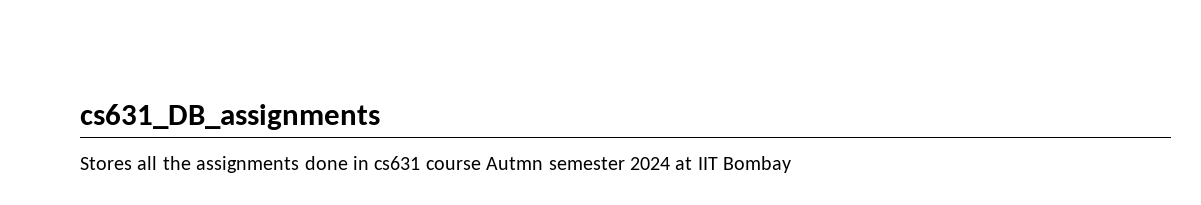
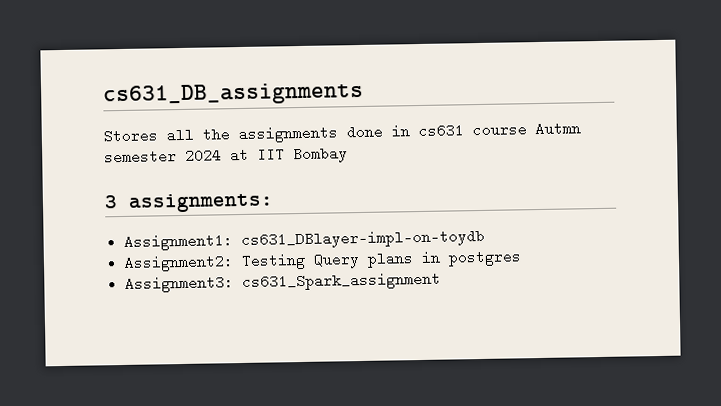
+ 3 assignments:
+ Assignment1: cs631_DBlayer-impl-on-toydb
+ Assignment2: Testing Query plans in postgres
+ Assignment3: cs631_Spark_assignment

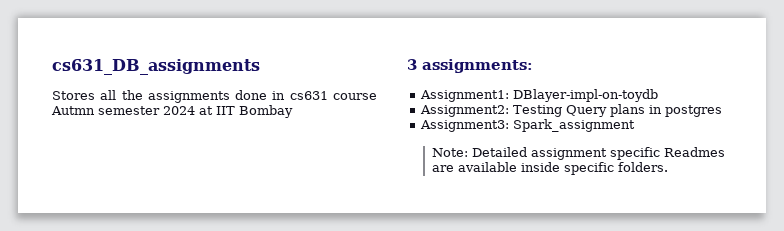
- Assignment1: cs631_DBlayer-impl-on-toydb
+ Assignment1: DBlayer-impl-on-toydb
- Assignment3: cs631_Spark_assignment
+ Assignment3: Spark_assignment
+ Note: Detailed assignment specific Readmes are available inside specific folders.

